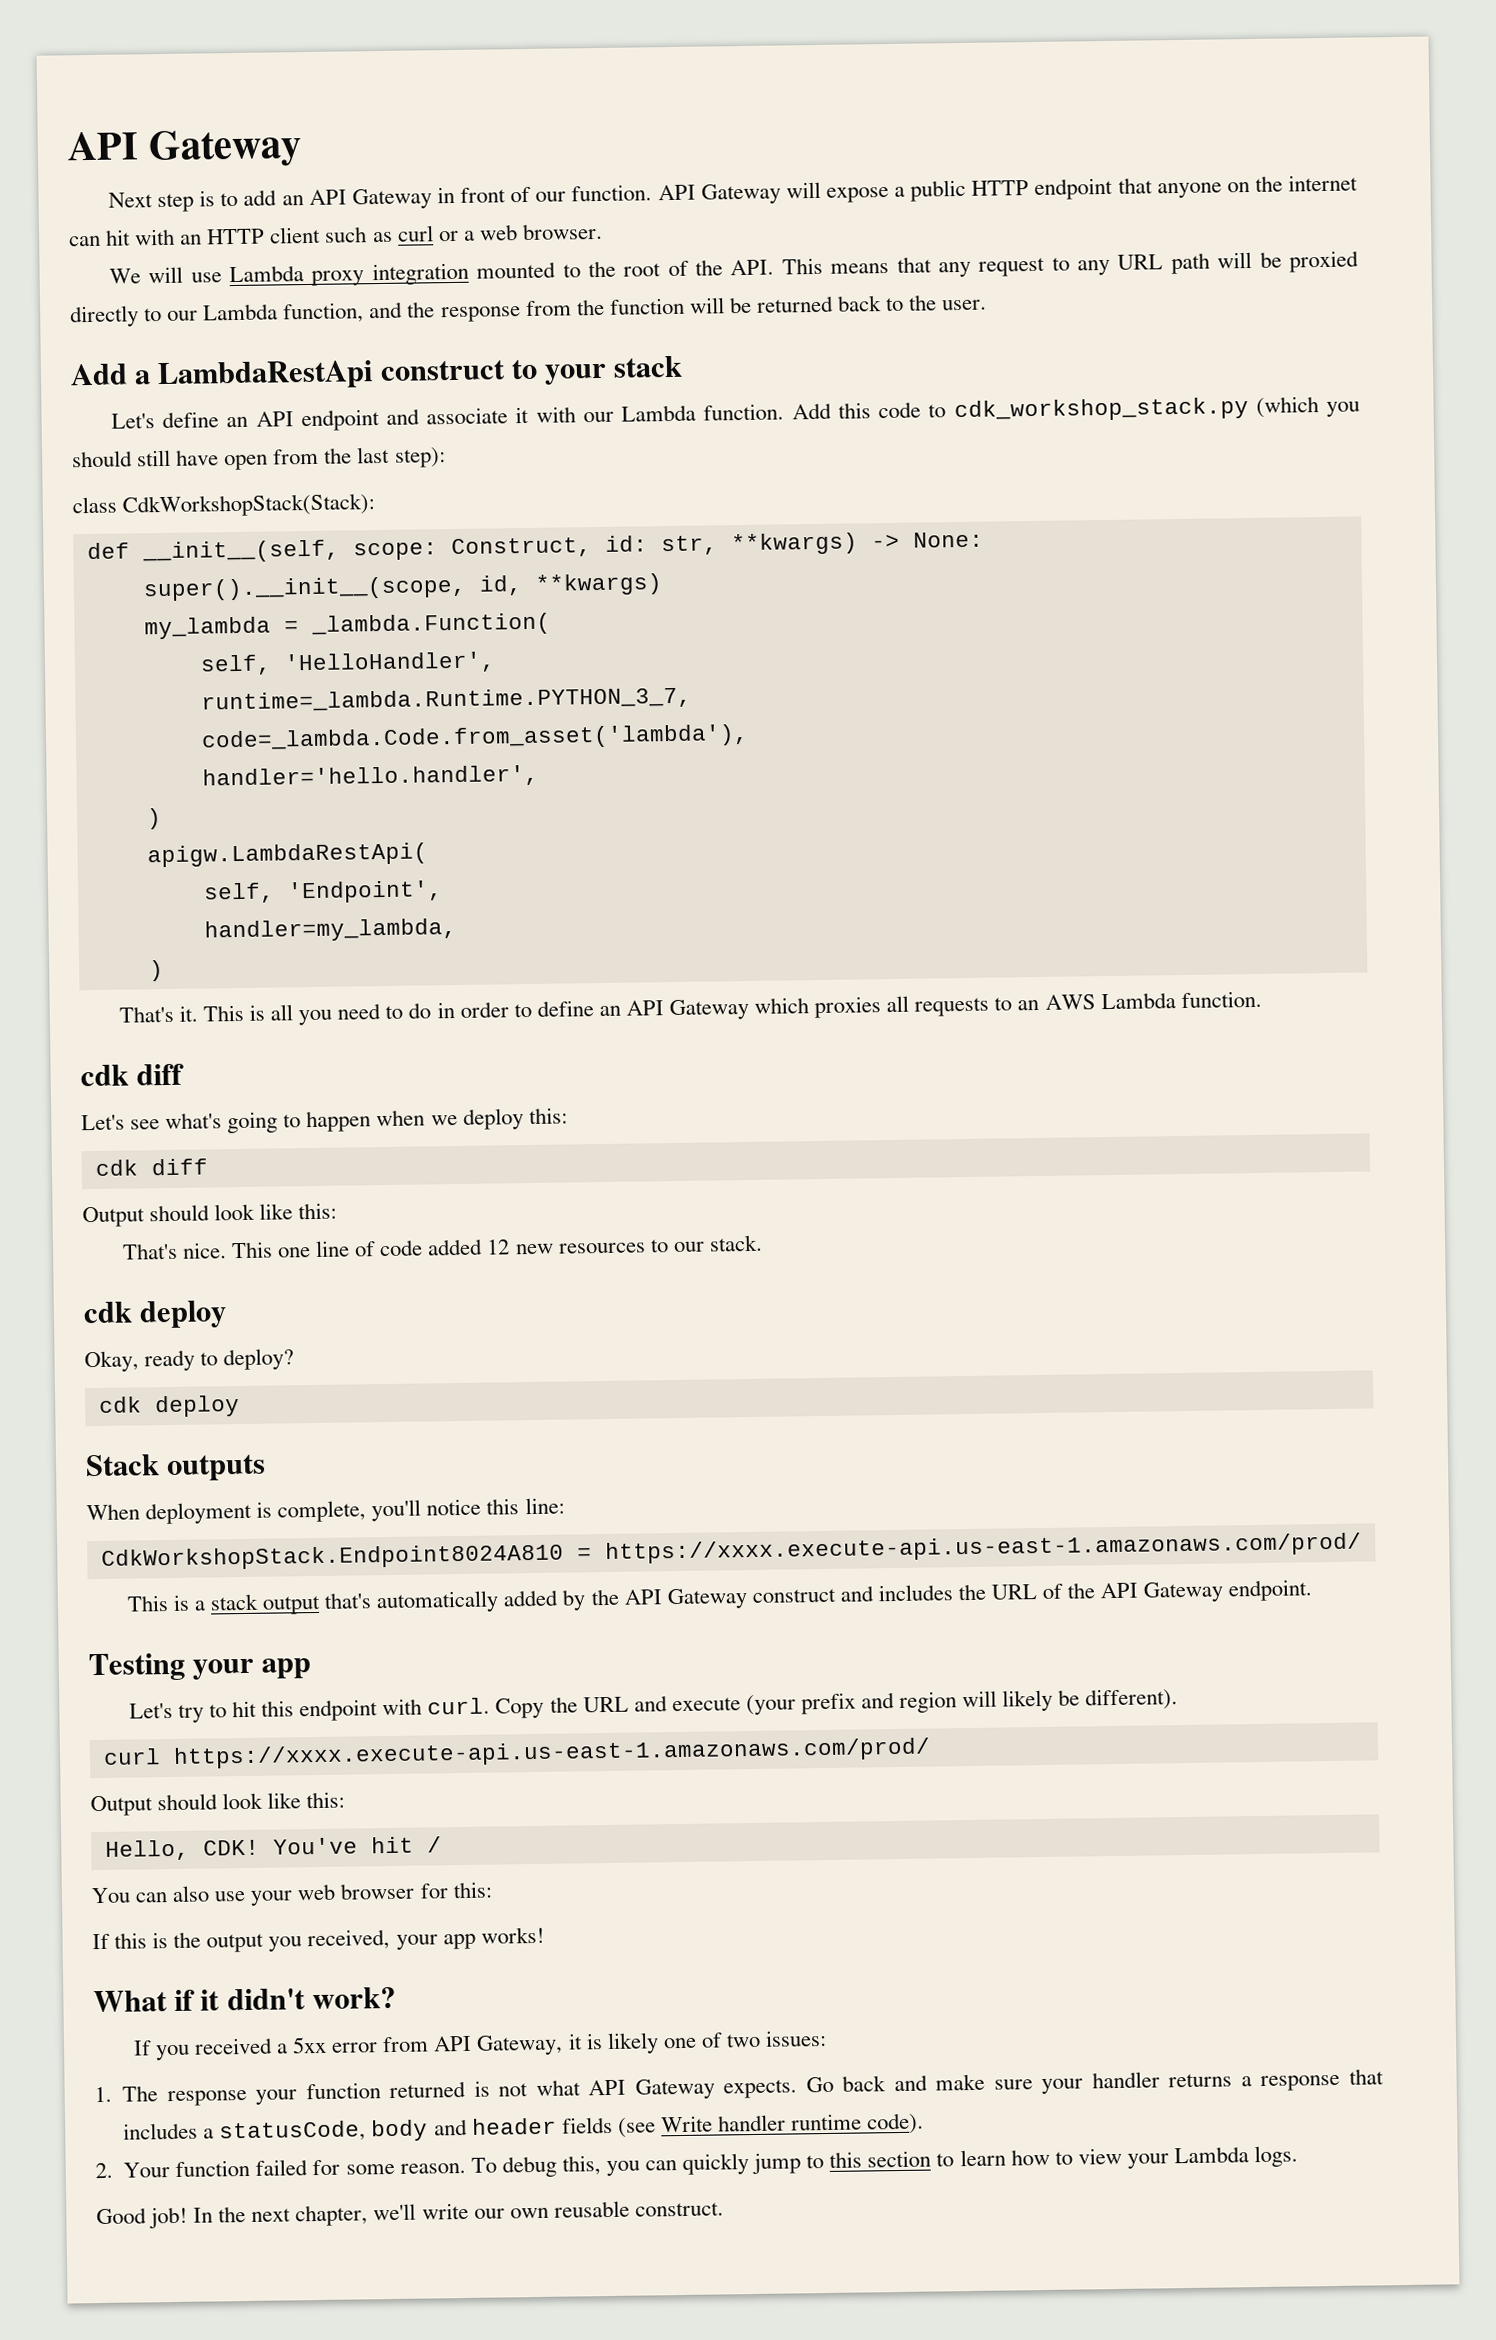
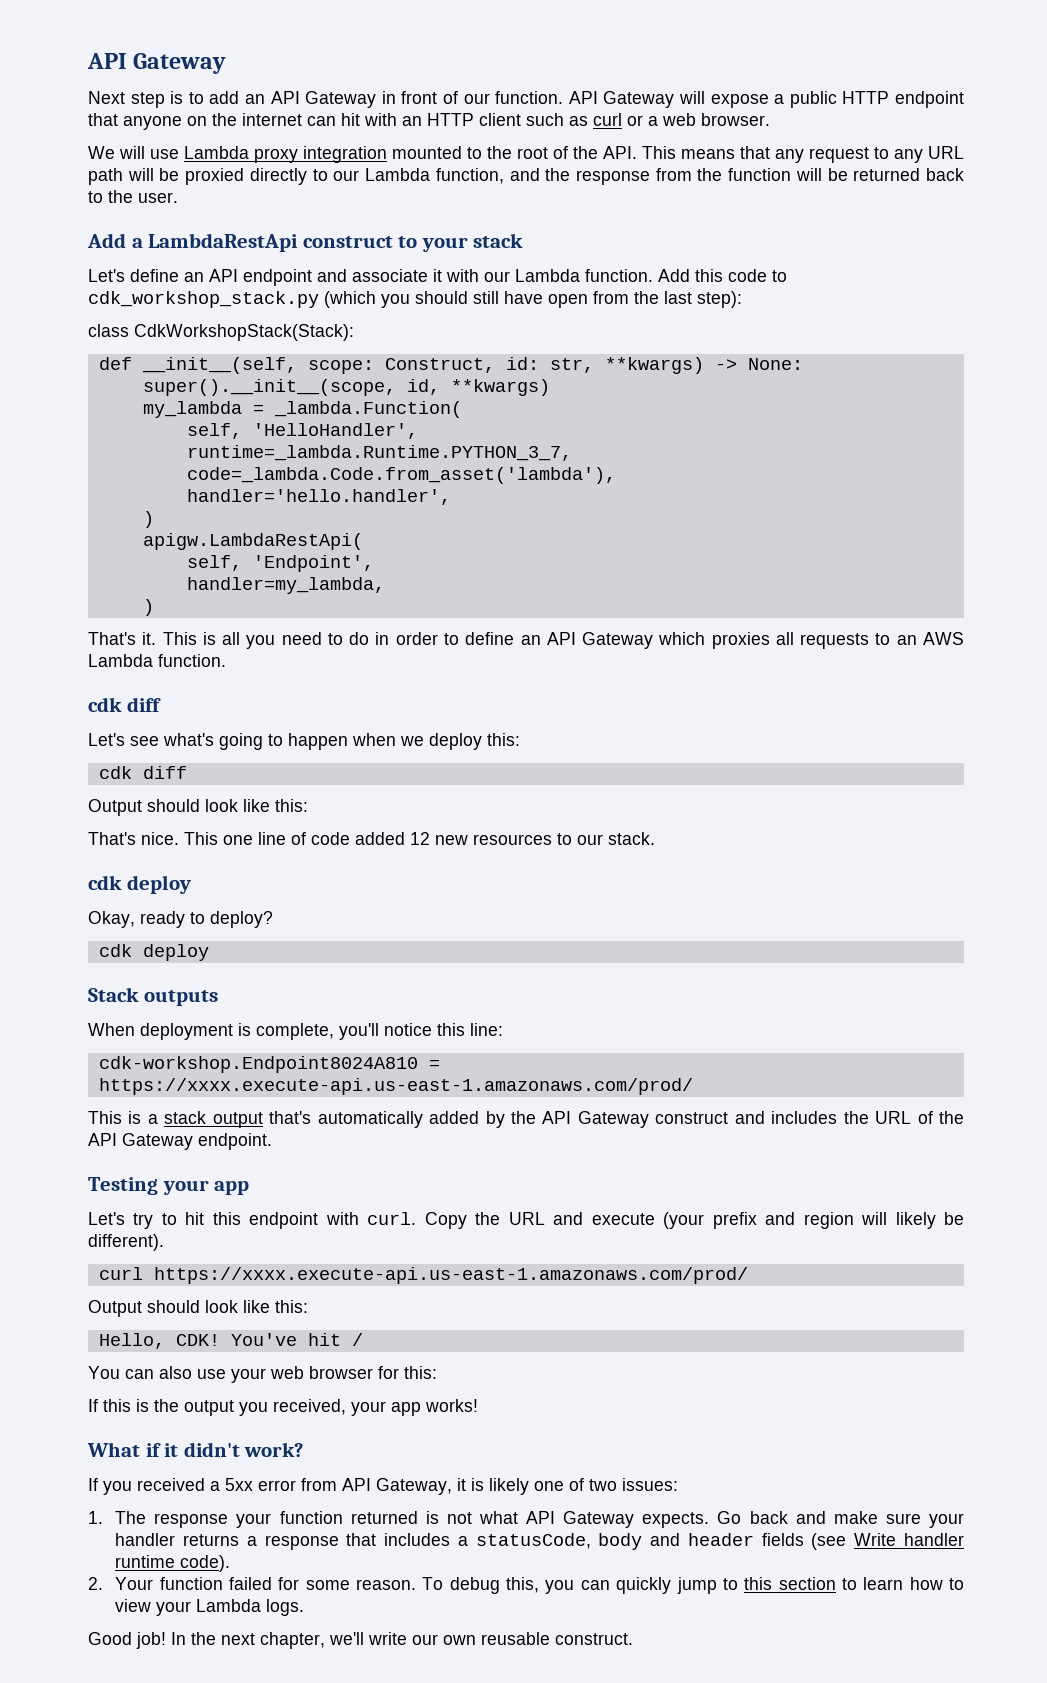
- CdkWorkshopStack.Endpoint8024A810 = https://xxxx.execute-api.us-east-1.amazonaws.com/prod/
+ cdk-workshop.Endpoint8024A810 = https://xxxx.execute-api.us-east-1.amazonaws.com/prod/

